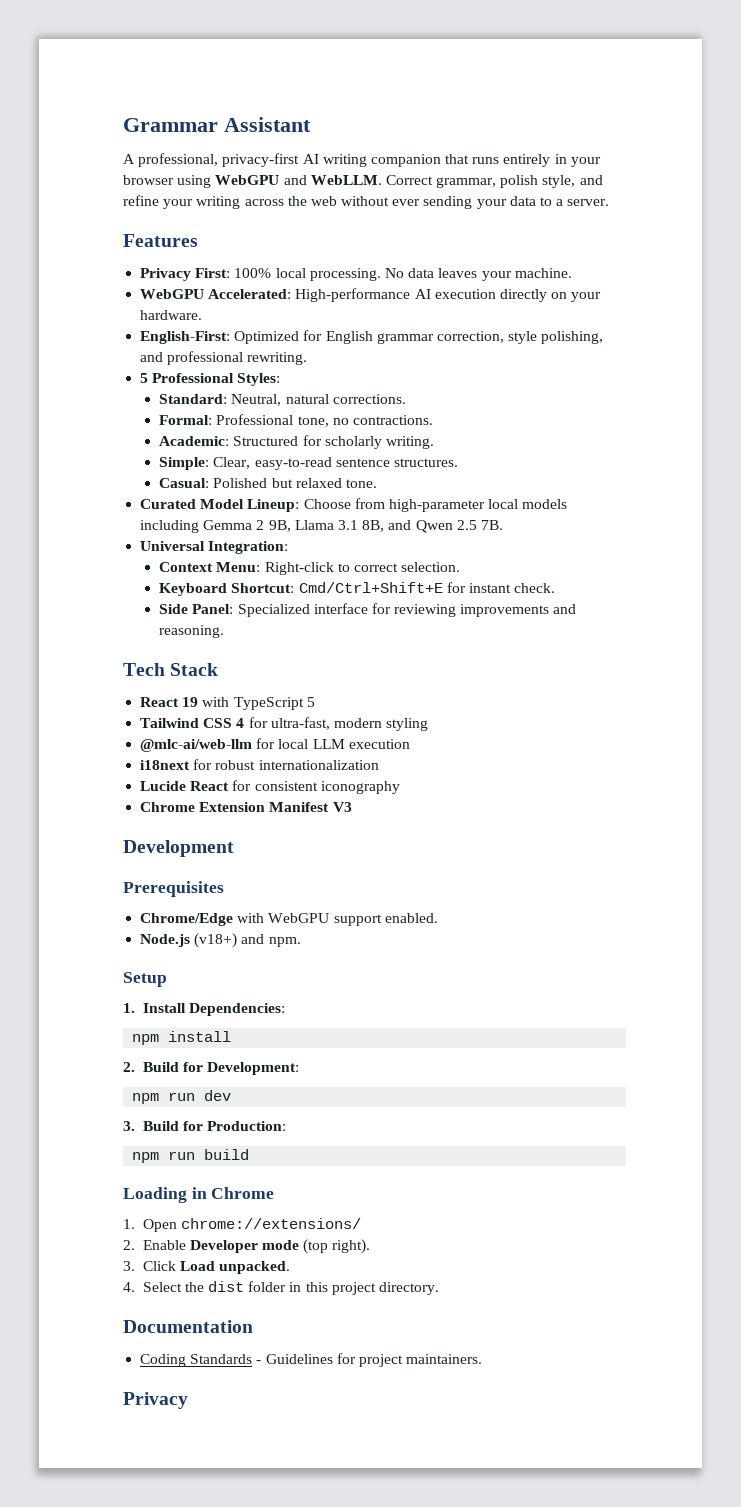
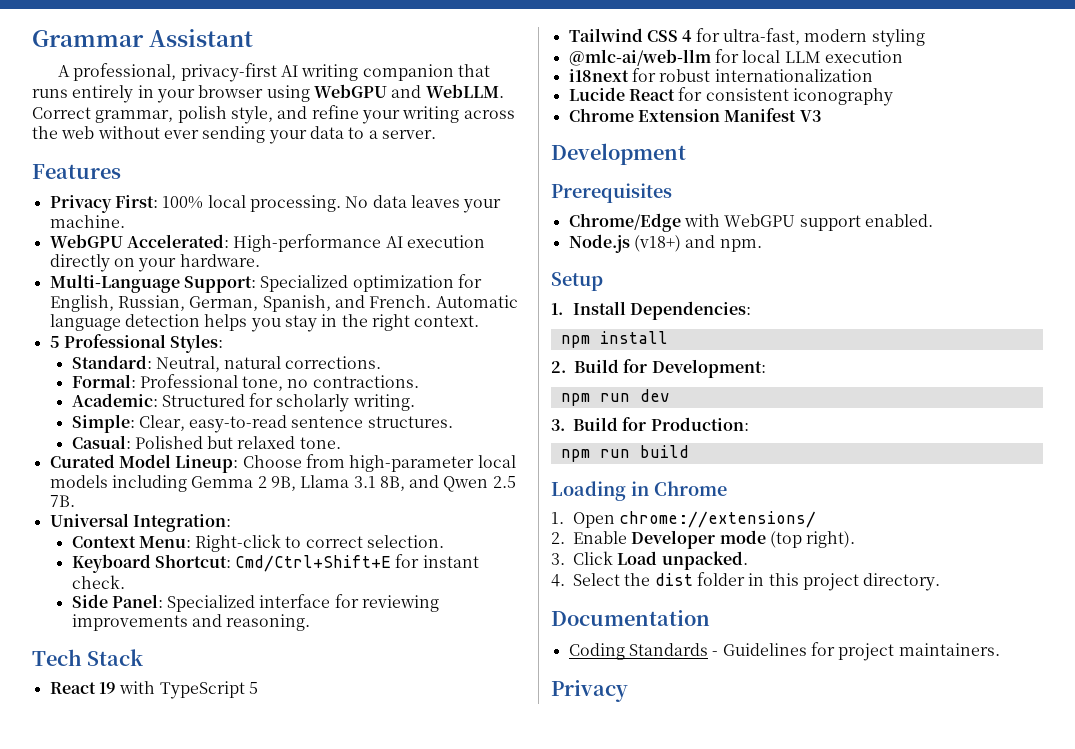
- English-First: Optimized for English grammar correction, style polishing, and professional rewriting.
+ Multi-Language Support: Specialized optimization for English, Russian, German, Spanish, and French. Automatic language detection helps you stay in the right context.

